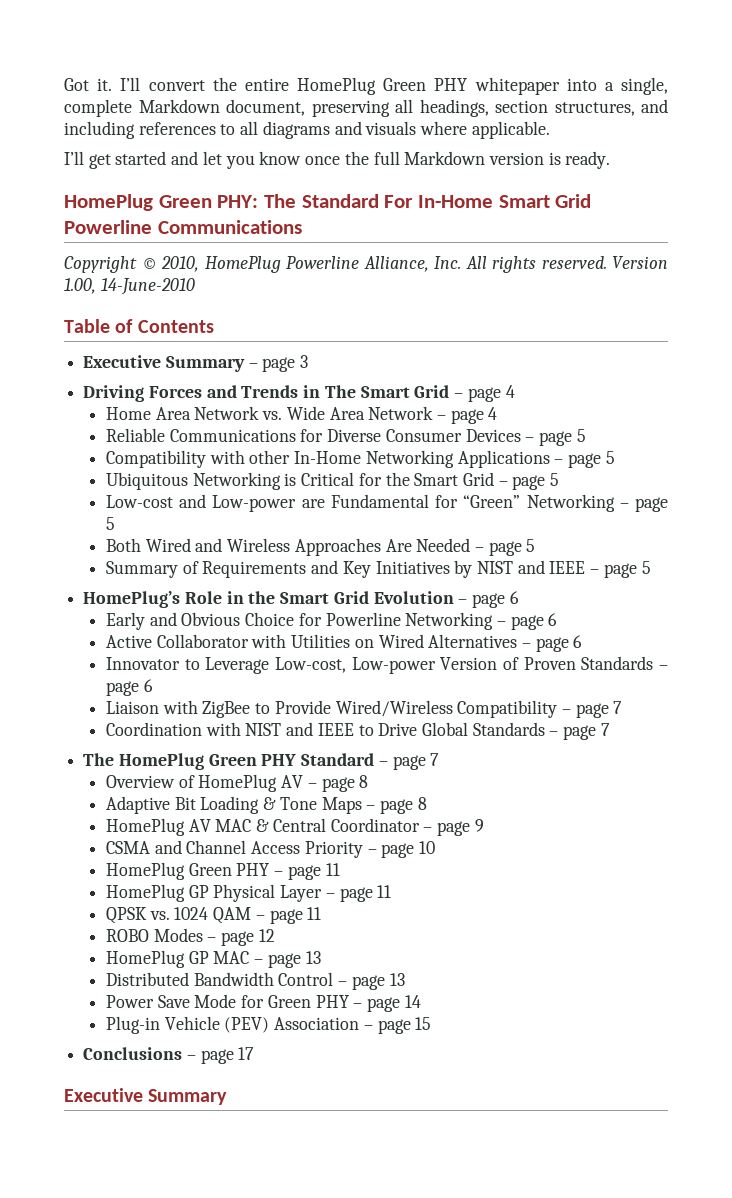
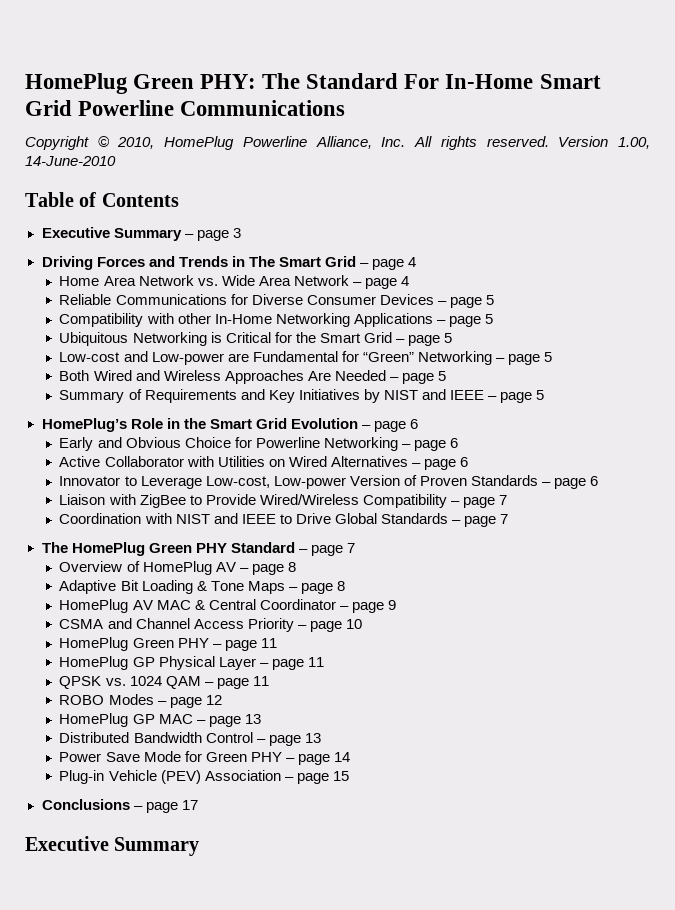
- Got it. I’ll convert the entire HomePlug Green PHY whitepaper into a single, complete Markdown document, preserving all headings, section structures, and including references to all diagrams and visuals where applicable.
- I’ll get started and let you know once the full Markdown version is ready.

